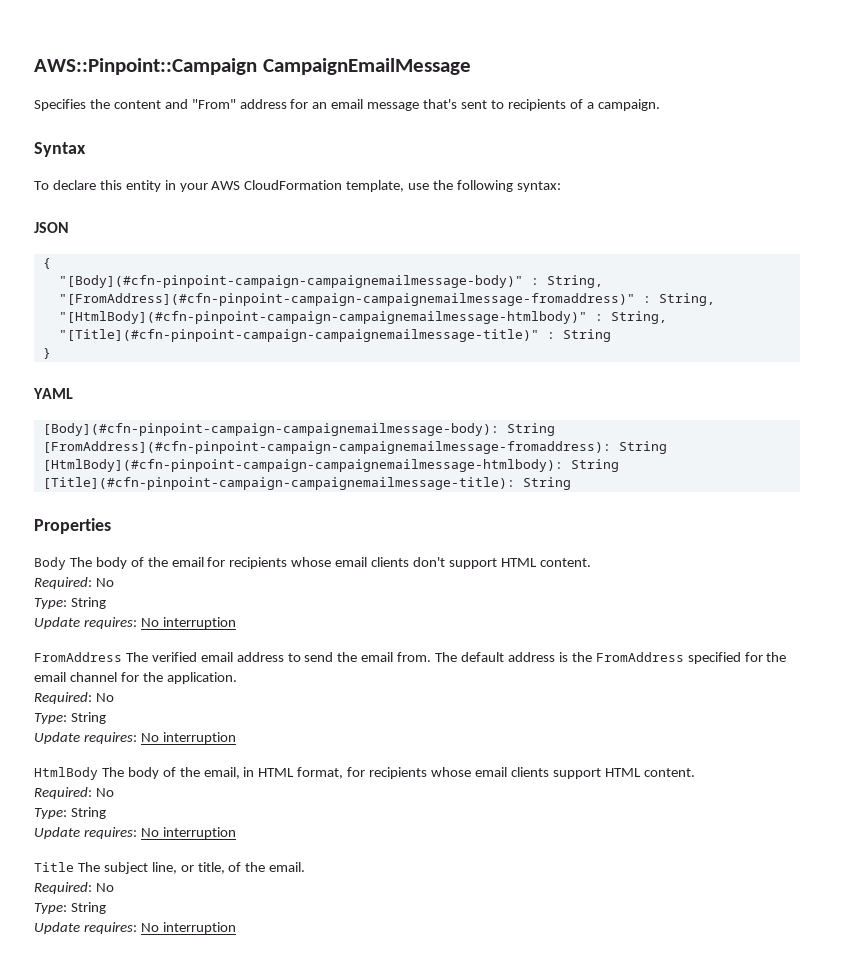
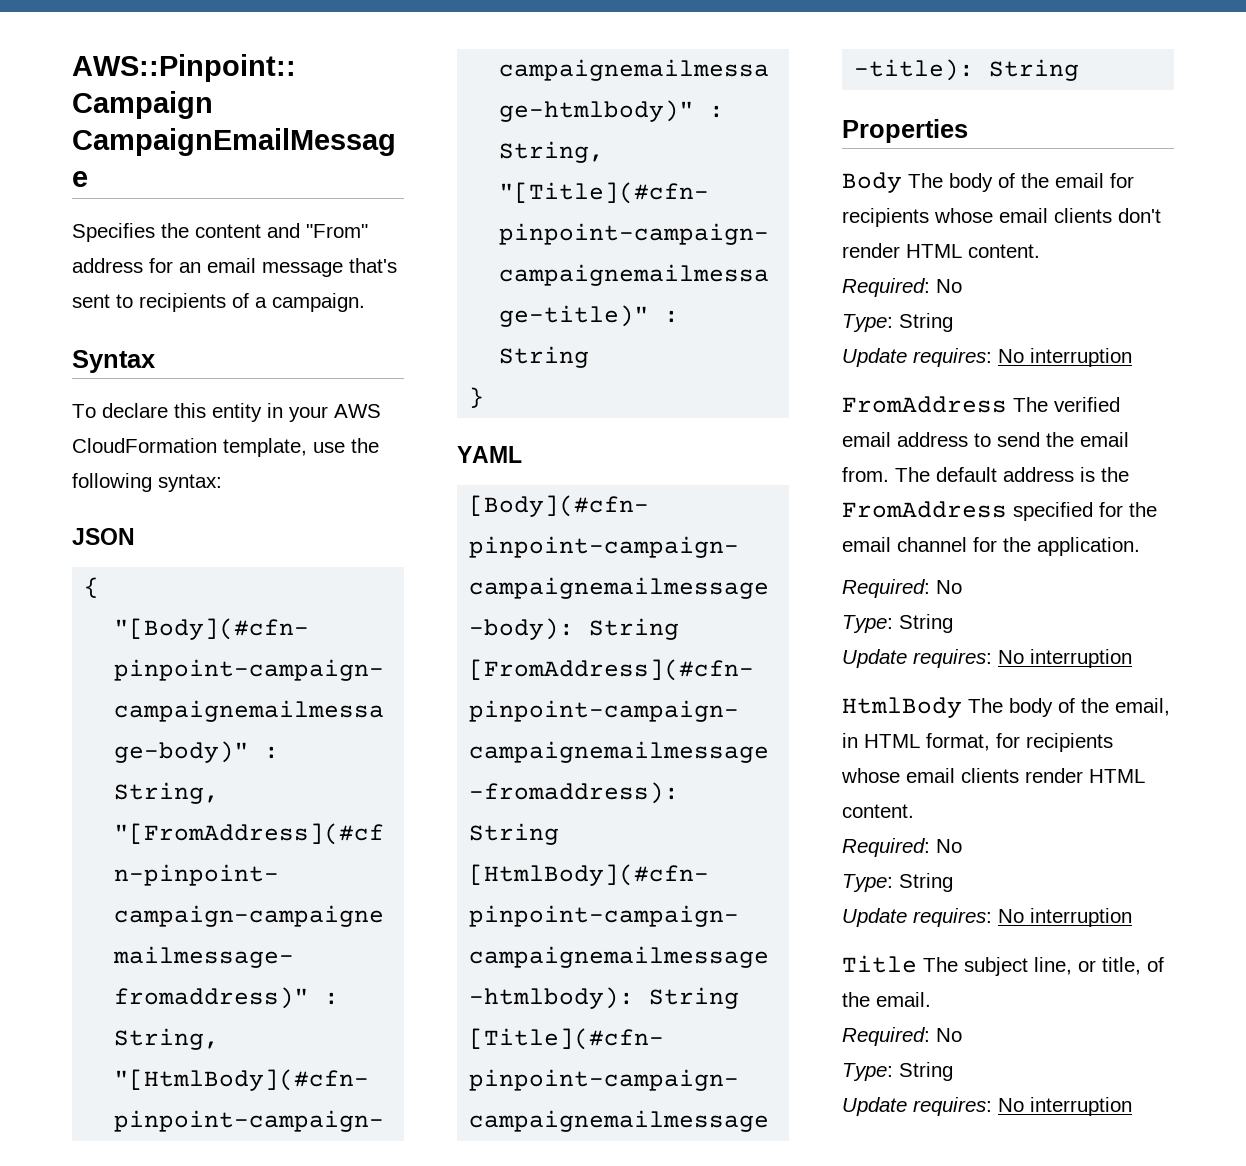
- Body The body of the email for recipients whose email clients don't support HTML content.
+ Body The body of the email for recipients whose email clients don't render HTML content.
- HtmlBody The body of the email, in HTML format, for recipients whose email clients support HTML content.
+ HtmlBody The body of the email, in HTML format, for recipients whose email clients render HTML content.

